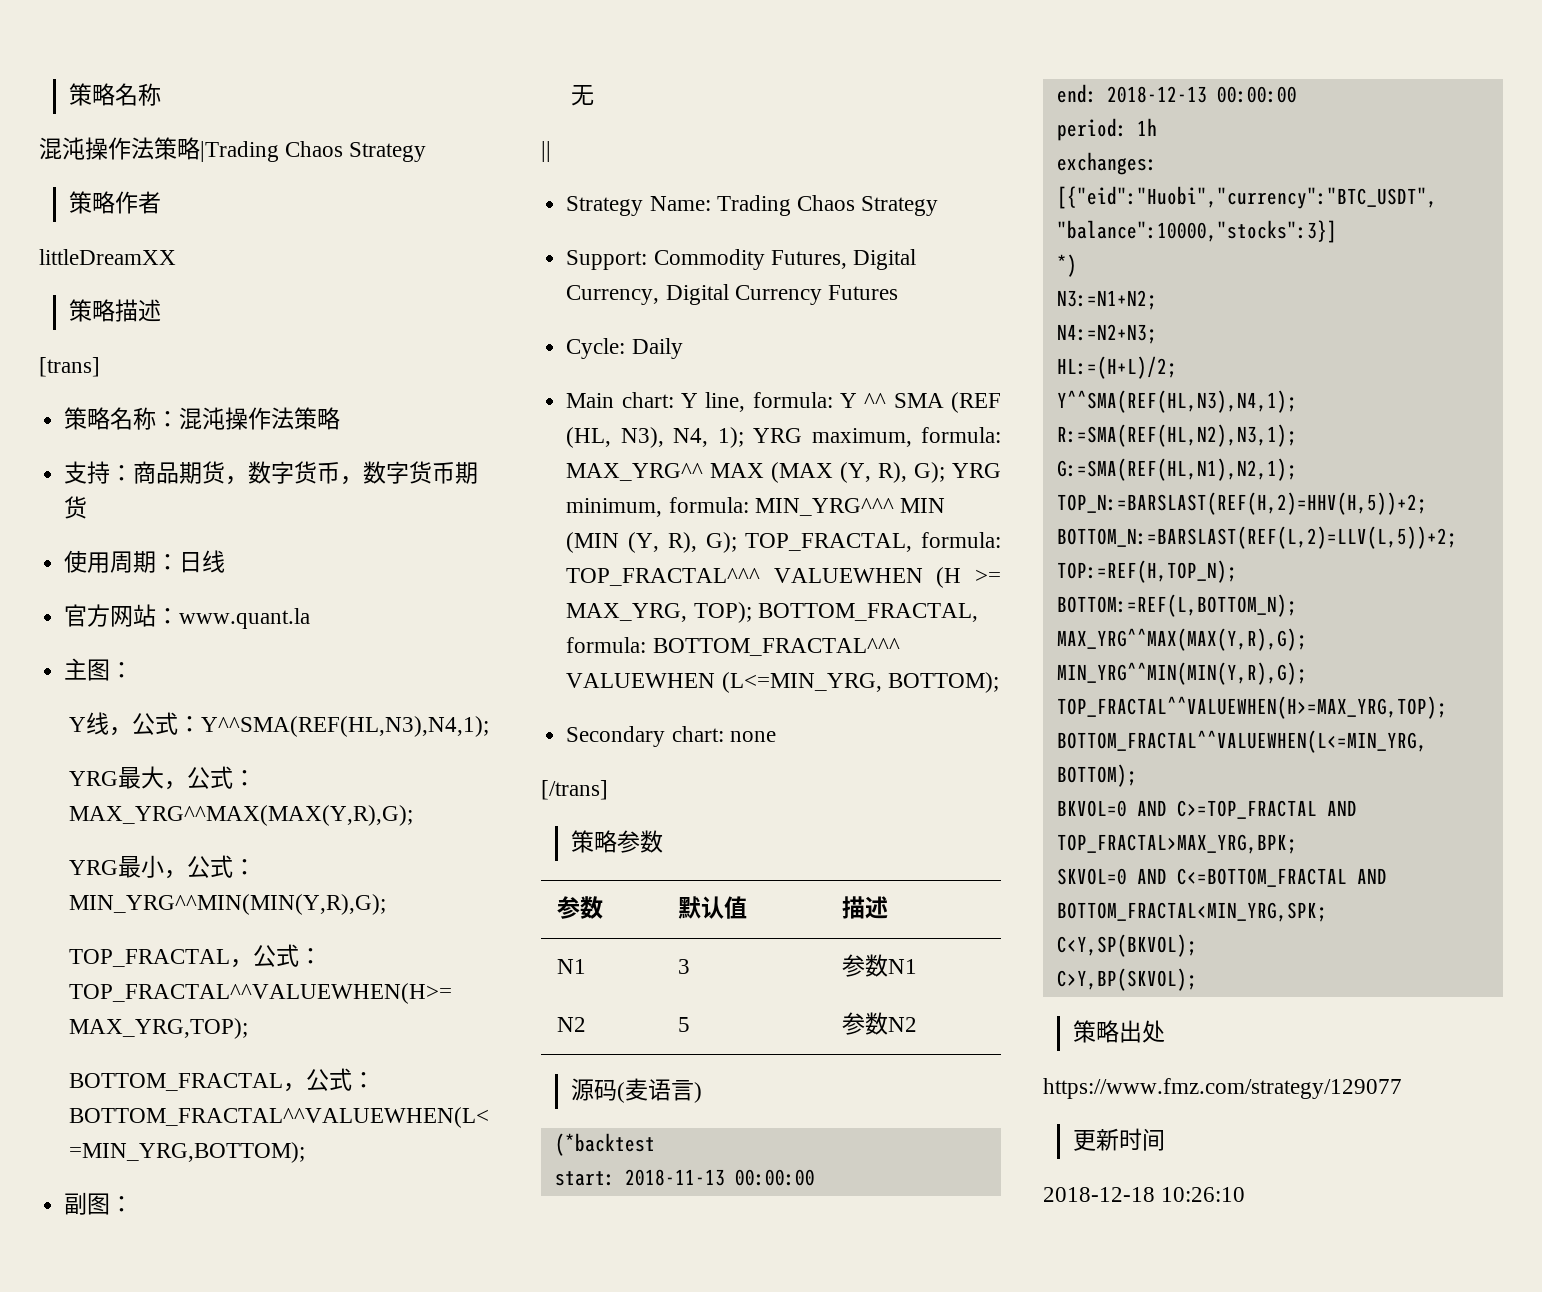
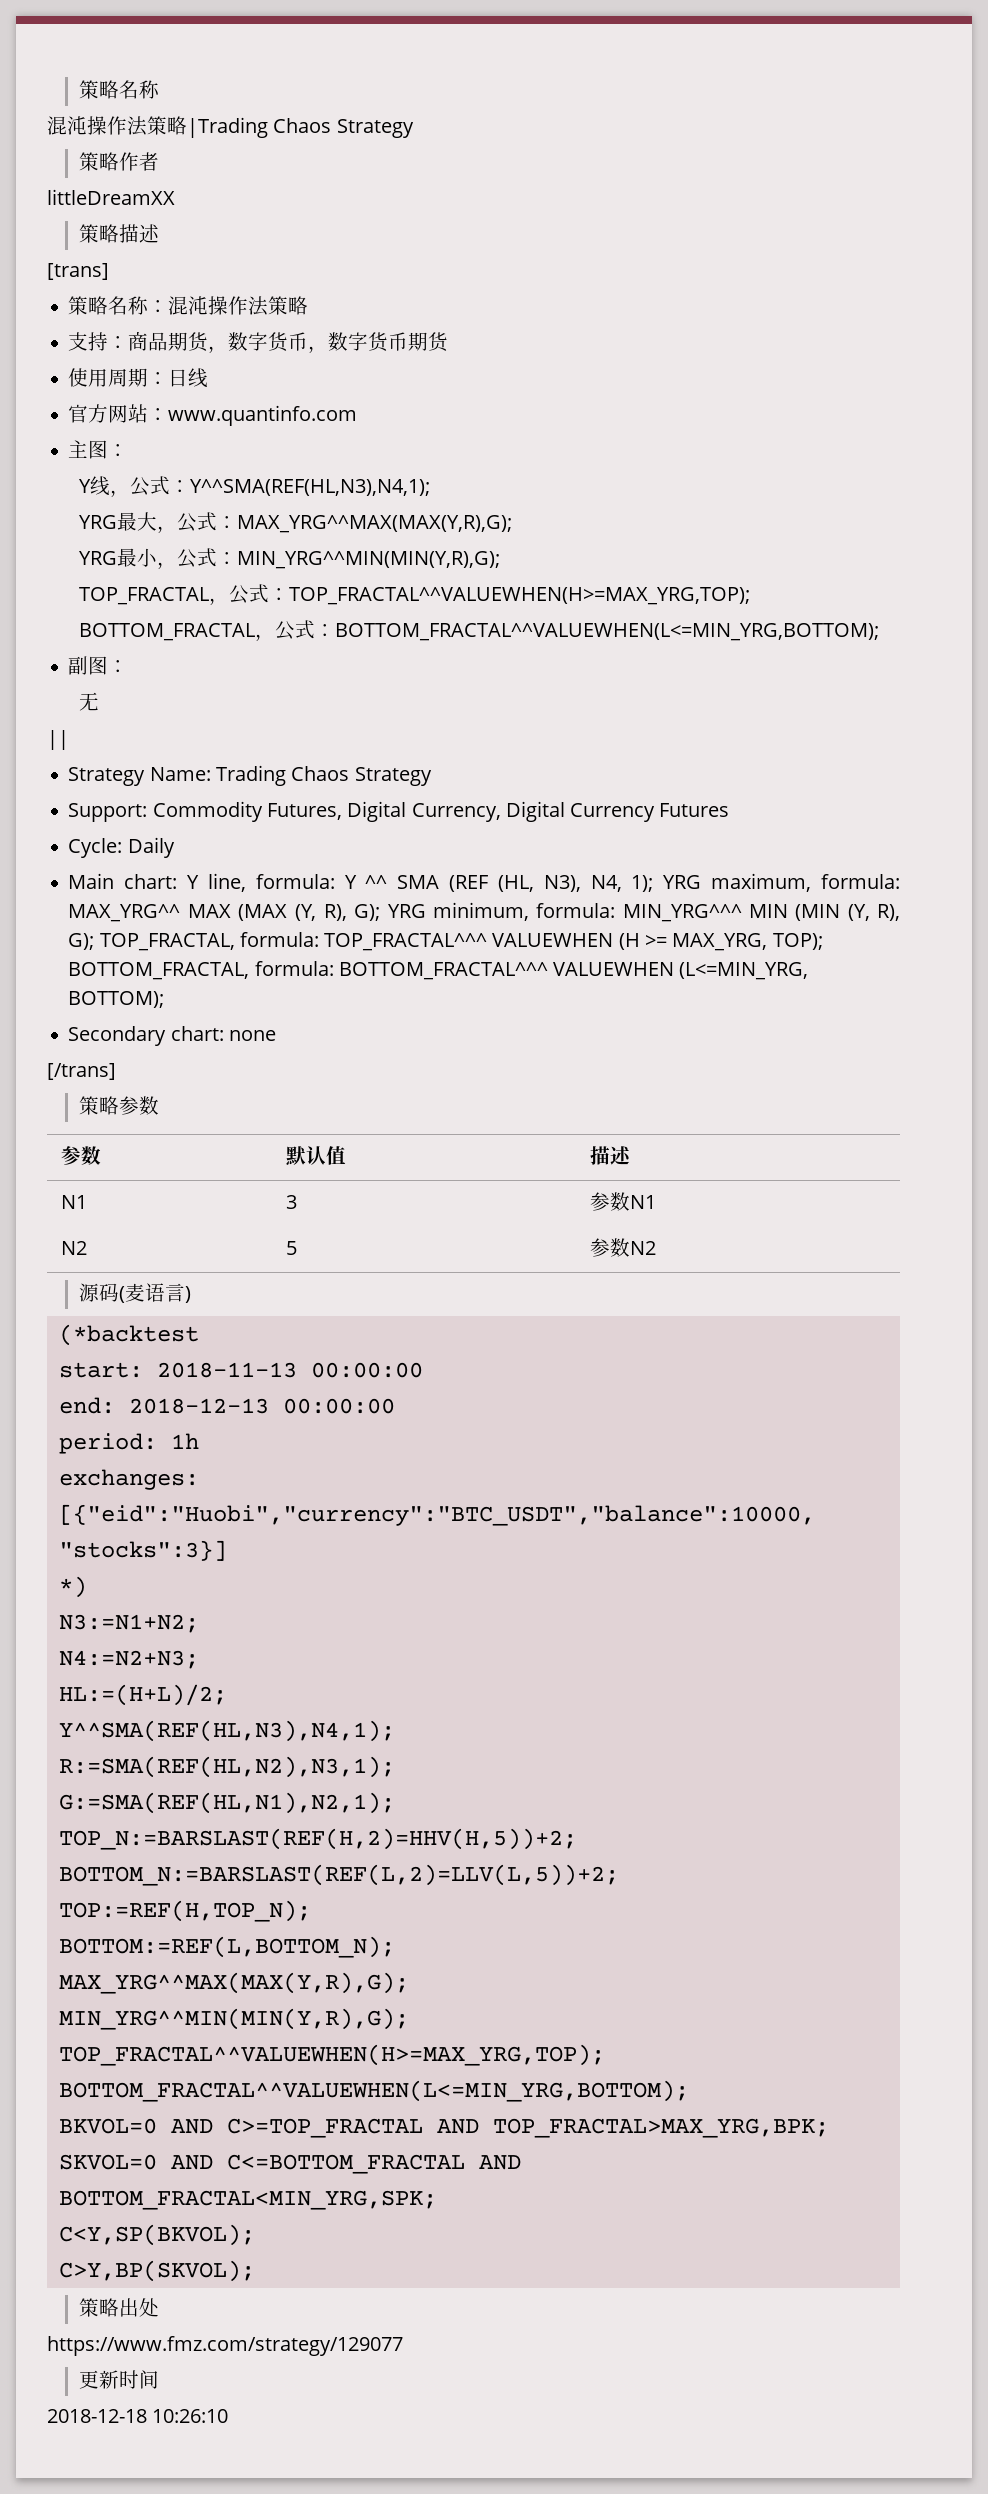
- 官方网站：www.quant.la
+ 官方网站：www.quantinfo.com

